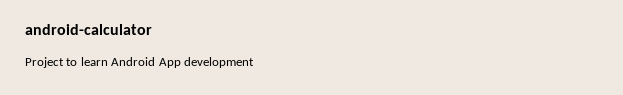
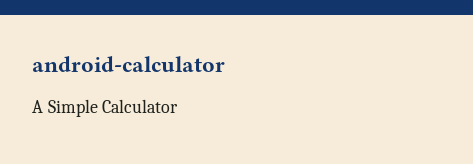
- Project to learn Android App development
+ A Simple Calculator

